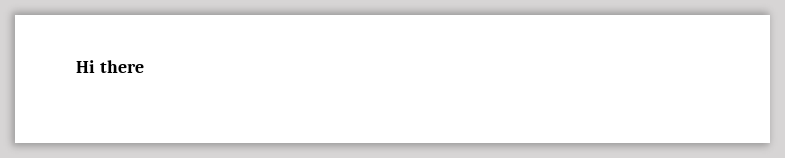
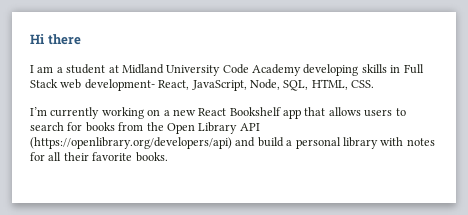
+ I am a student at Midland University Code Academy developing skills in Full Stack web development- React, JavaScript, Node, SQL, HTML, CSS.
+ I’m currently working on a new React Bookshelf app that allows users to search for books from the Open Library API (https://openlibrary.org/developers/api) and build a personal library with notes for all their favorite books.

